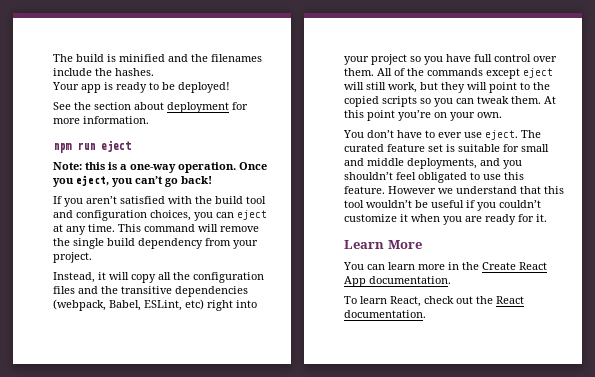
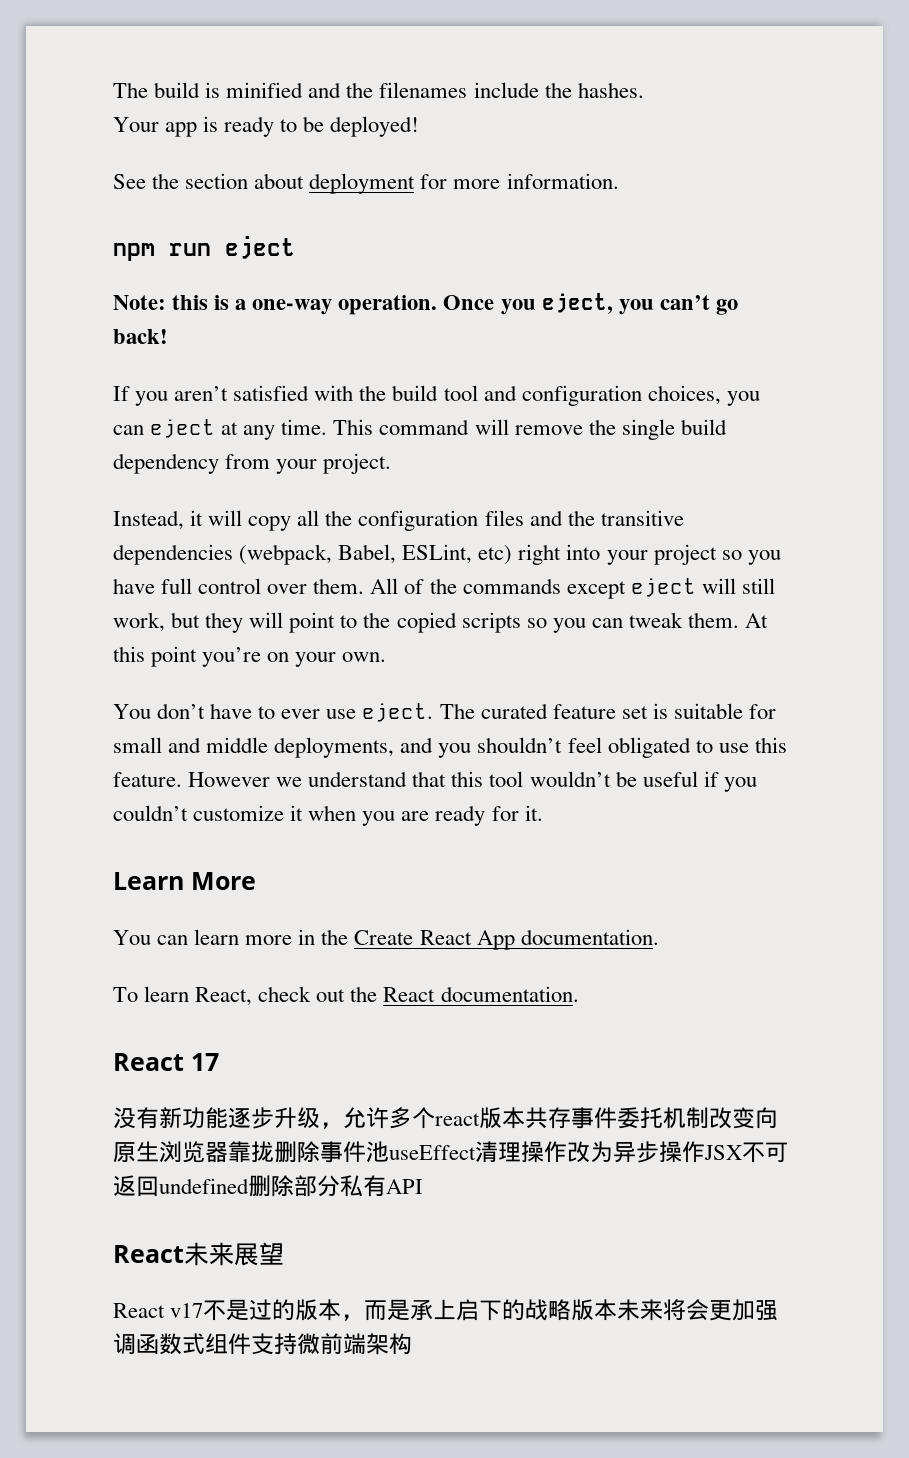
+ React 17
+ 没有新功能逐步升级，允许多个react版本共存事件委托机制改变向原生浏览器靠拢删除事件池useEffect清理操作改为异步操作JSX不可返回undefined删除部分私有API
+ React未来展望
+ React v17不是过的版本，而是承上启下的战略版本未来将会更加强调函数式组件支持微前端架构

